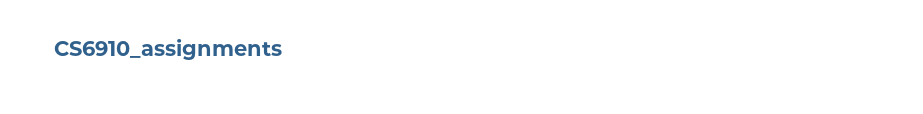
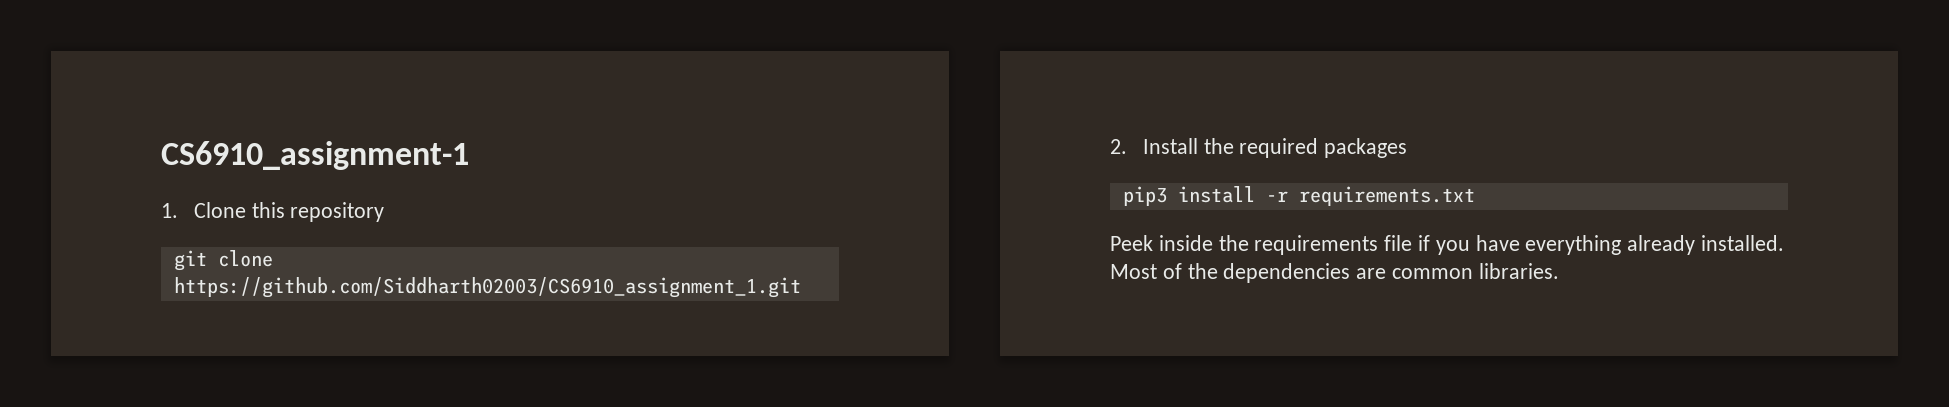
- CS6910_assignments
+ CS6910_assignment-1
+ 1. Clone this repository
+ git clone https://github.com/Siddharth02003/CS6910_assignment_1.git
+ 2. Install the required packages
+ pip3 install -r requirements.txt
+ Peek inside the requirements file if you have everything already installed. Most of the dependencies are common libraries.

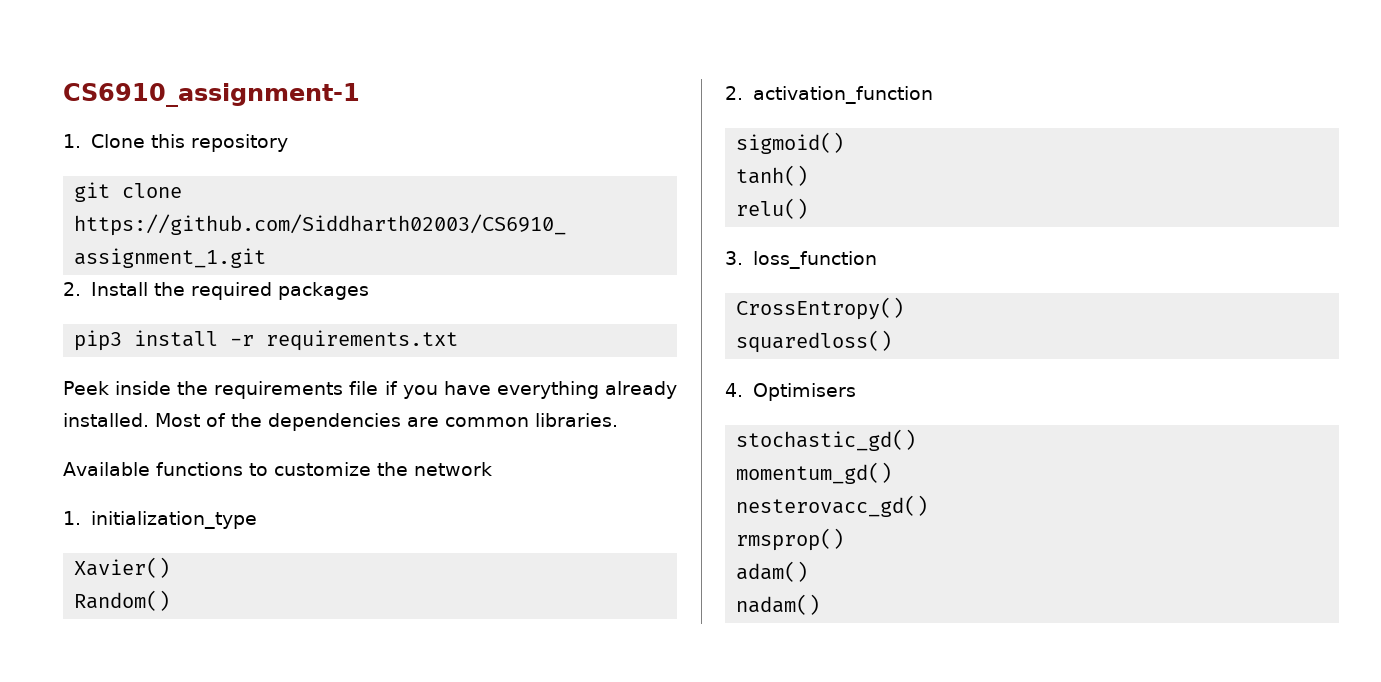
+ Available functions to customize the network
+ 1. initialization_type
+ Xavier()
+ Random()
+ 2. activation_function
+ sigmoid()
+ tanh()
+ relu()
+ 3. loss_function
+ CrossEntropy()
+ squaredloss()
+ 4. Optimisers
+ stochastic_gd()
+ momentum_gd()
+ nesterovacc_gd()
+ rmsprop()
+ adam()
+ nadam()

